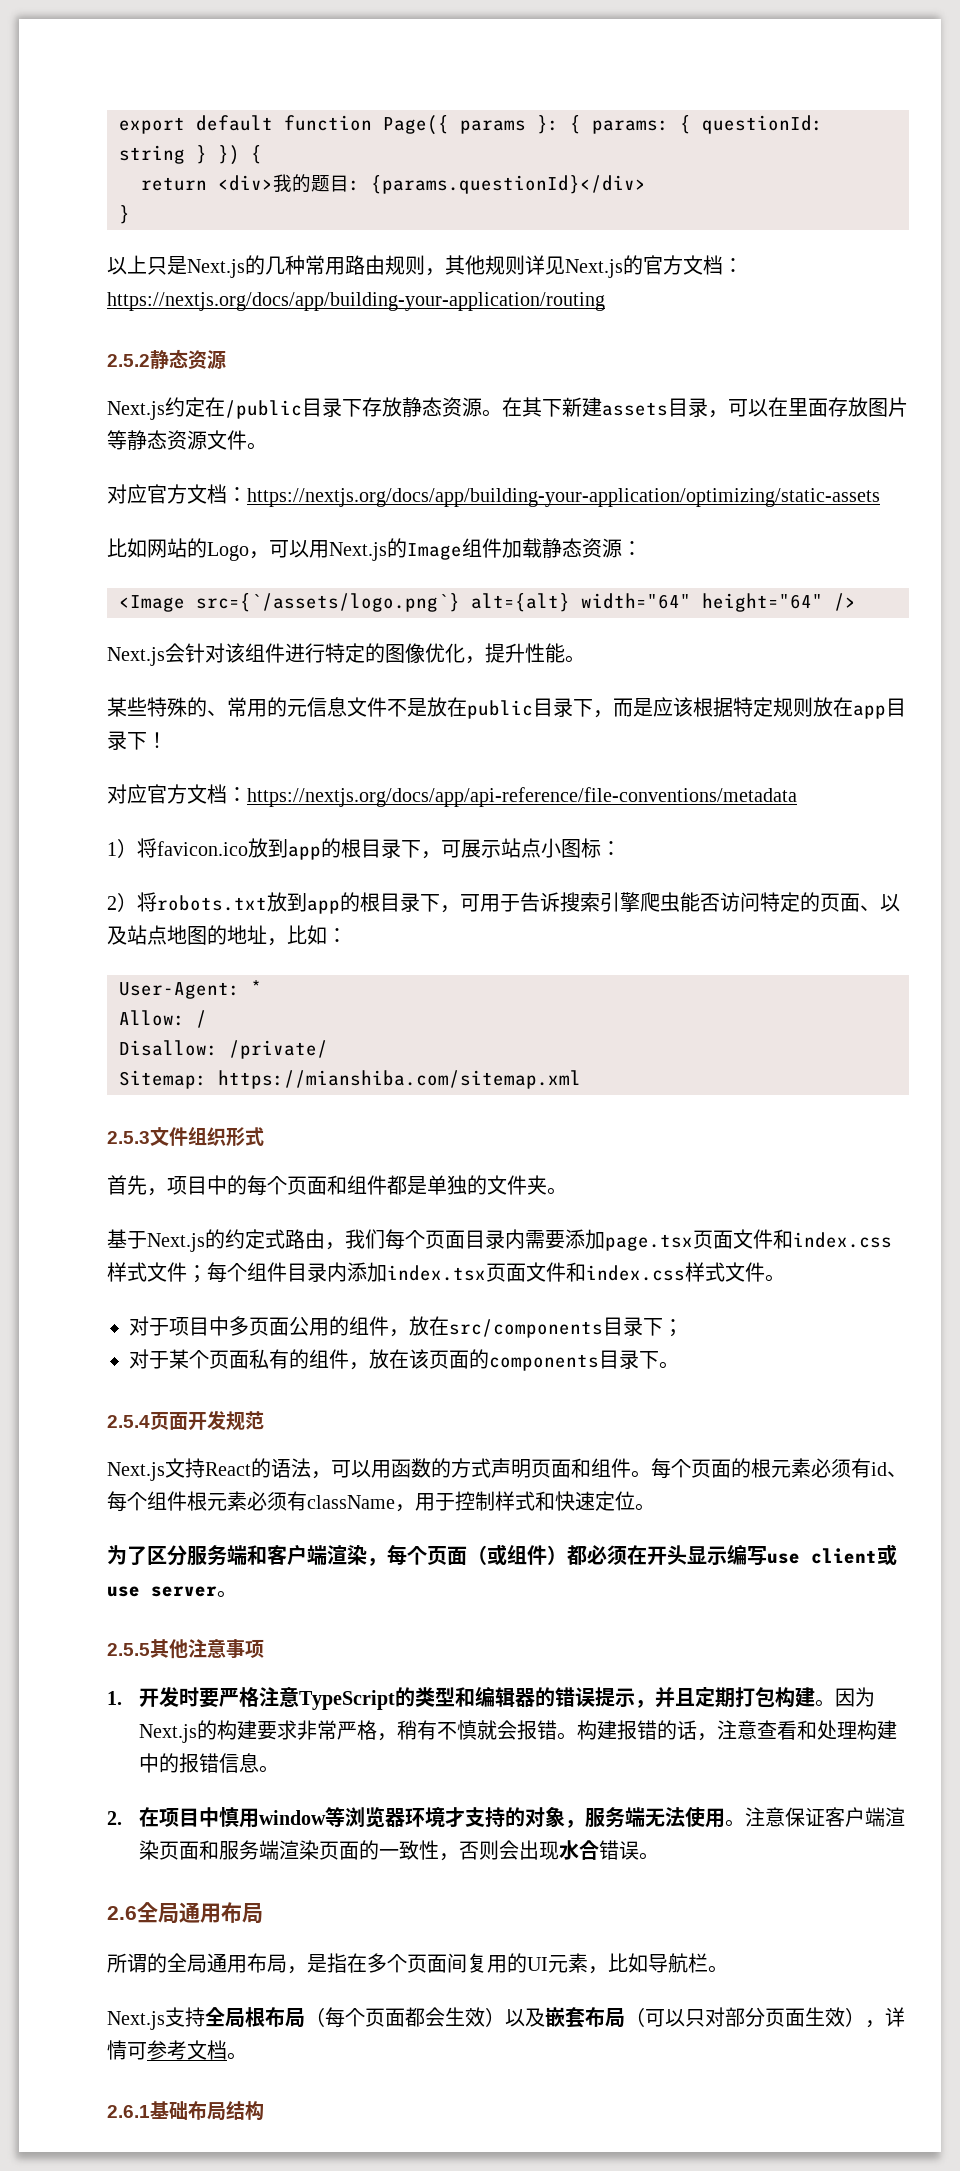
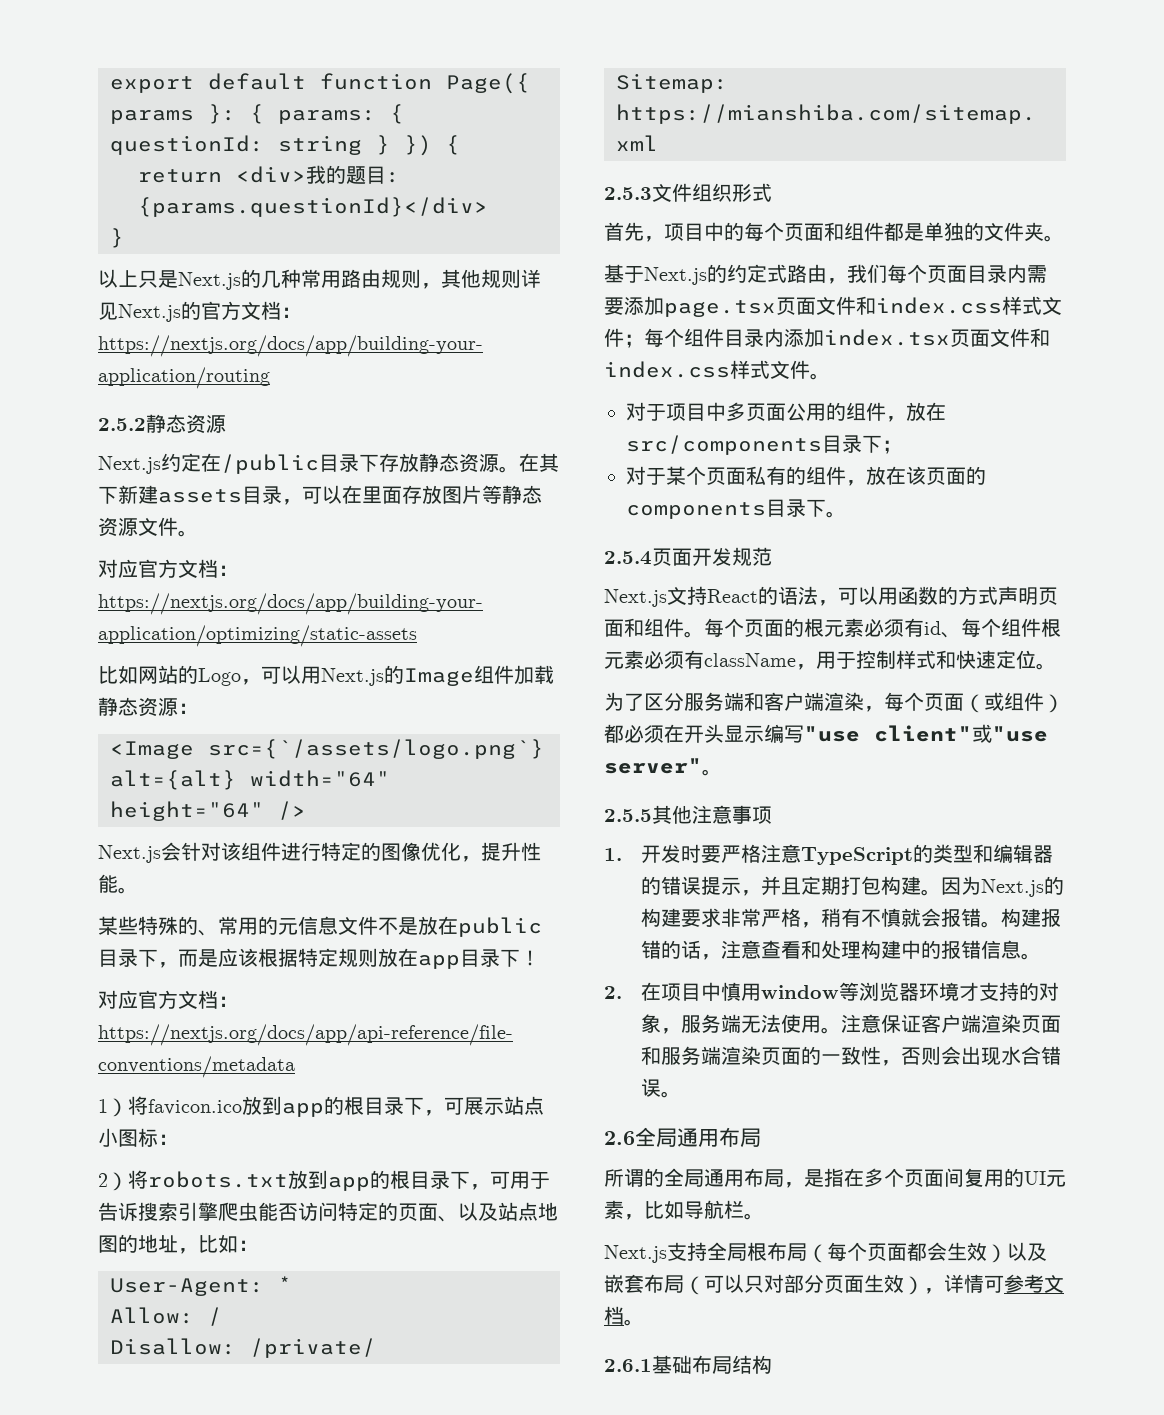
- 为了区分服务端和客户端渲染，每个页面（或组件）都必须在开头显示编写use client或use server。
+ 为了区分服务端和客户端渲染，每个页面（或组件）都必须在开头显示编写"use client"或"use server"。

